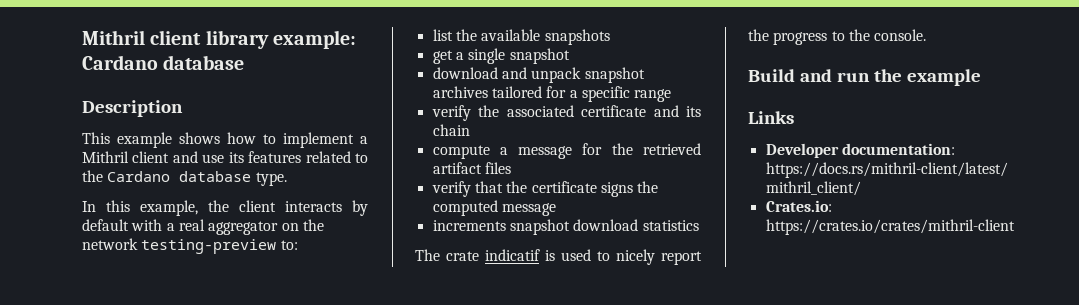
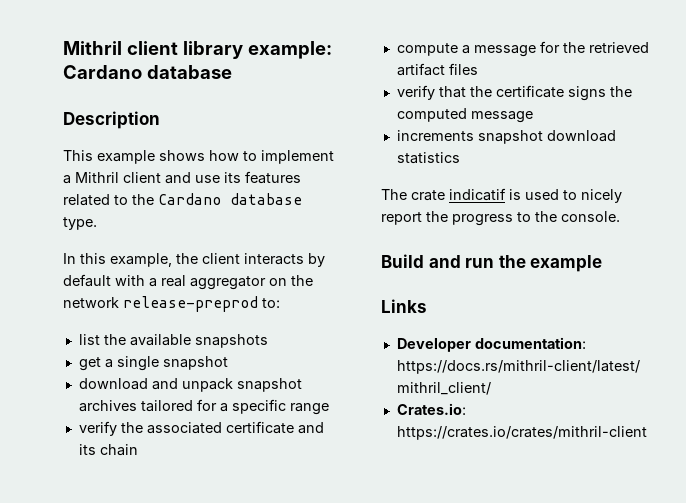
- In this example, the client interacts by default with a real aggregator on the network testing-preview to:
+ In this example, the client interacts by default with a real aggregator on the network release-preprod to:

